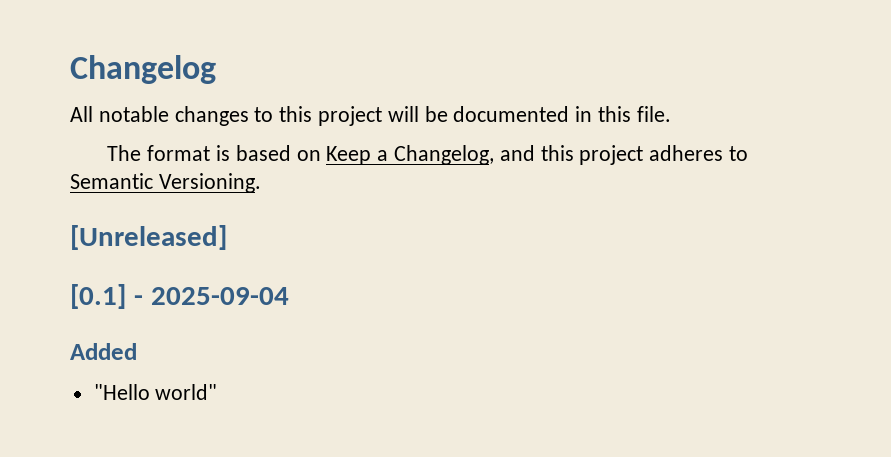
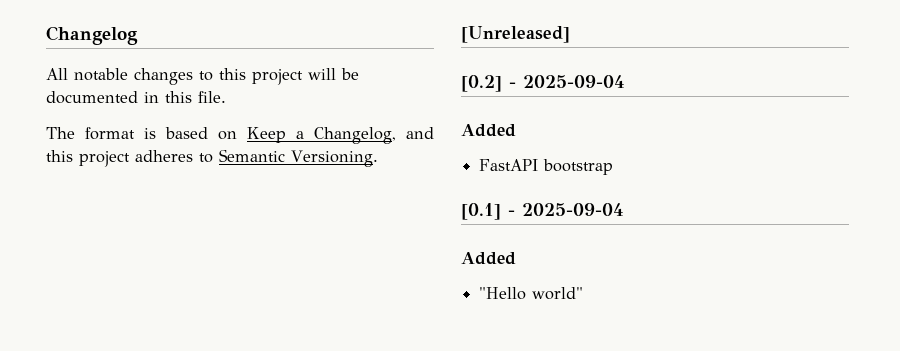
+ [0.2] - 2025-09-04
+ Added
+ FastAPI bootstrap

